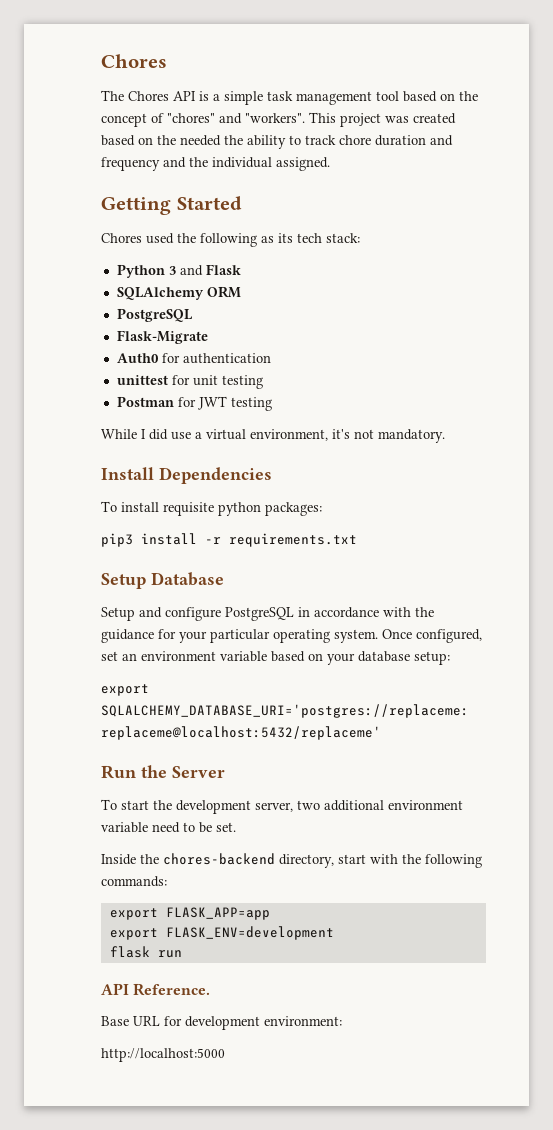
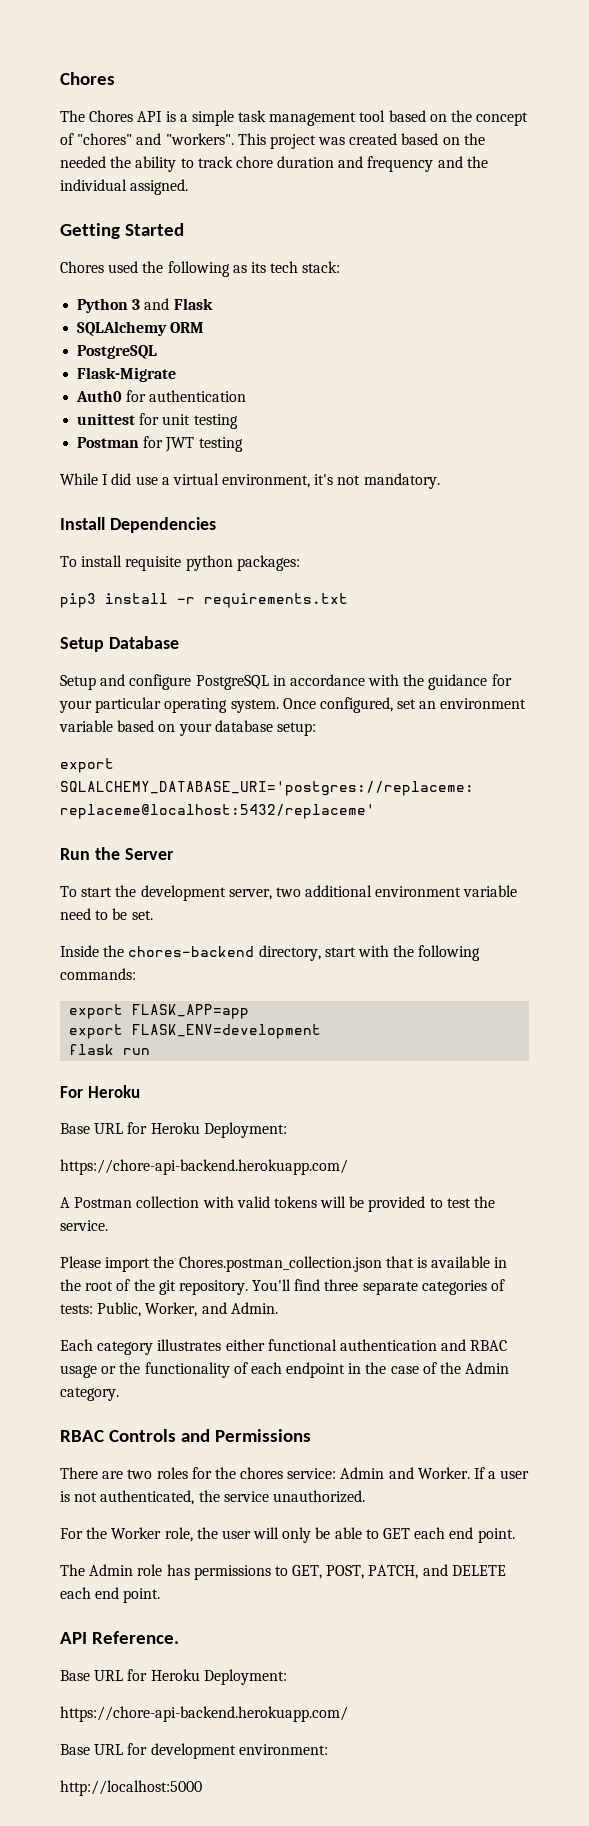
+ For Heroku
+ Base URL for Heroku Deployment:
+ https://chore-api-backend.herokuapp.com/
+ A Postman collection with valid tokens will be provided to test the service.
+ Please import the Chores.postman_collection.json that is available in the root of the git repository. You'll find three separate categories of tests: Public, Worker, and Admin.
+ Each category illustrates either functional authentication and RBAC usage or the functionality of each endpoint in the case of the Admin category.
+ RBAC Controls and Permissions
+ There are two roles for the chores service: Admin and Worker. If a user is not authenticated, the service unauthorized.
+ For the Worker role, the user will only be able to GET each end point.
+ The Admin role has permissions to GET, POST, PATCH, and DELETE each end point.
  API Reference.
+ Base URL for Heroku Deployment:
+ https://chore-api-backend.herokuapp.com/

